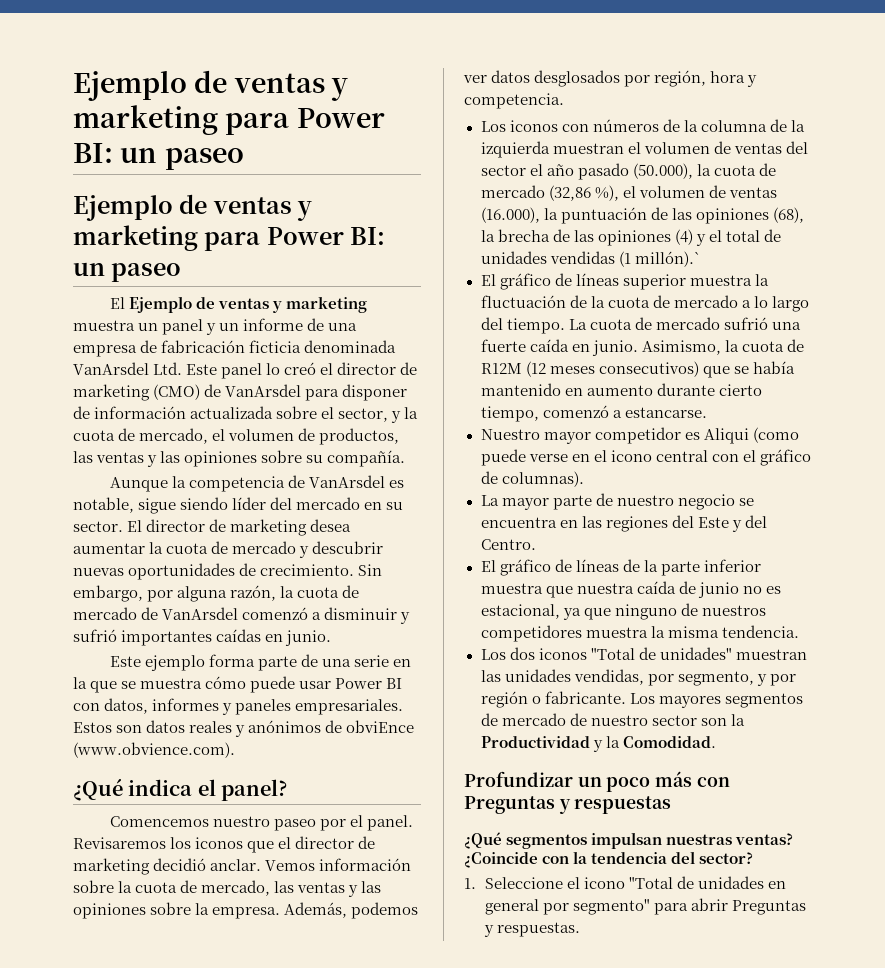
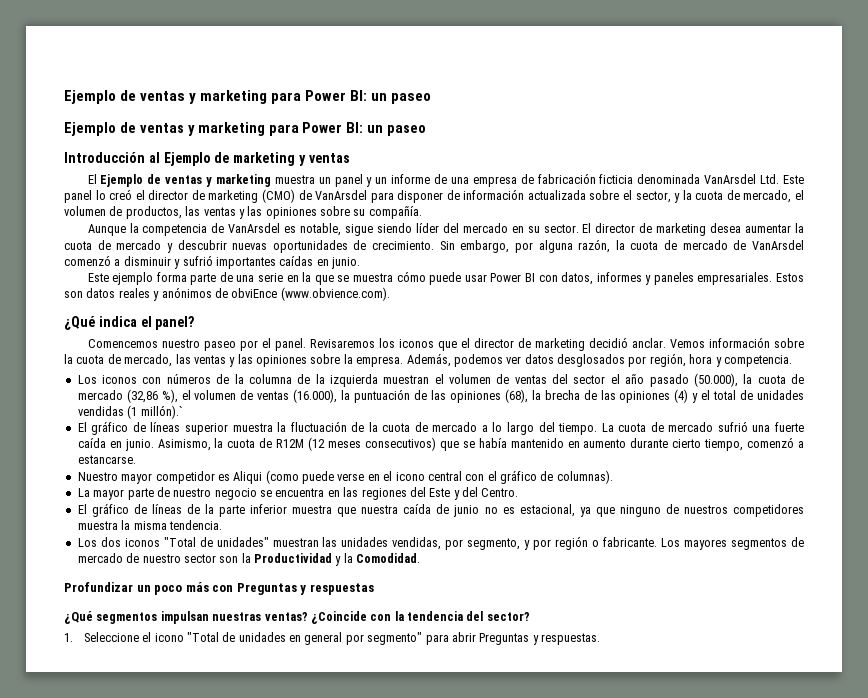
+ Introducción al Ejemplo de marketing y ventas

